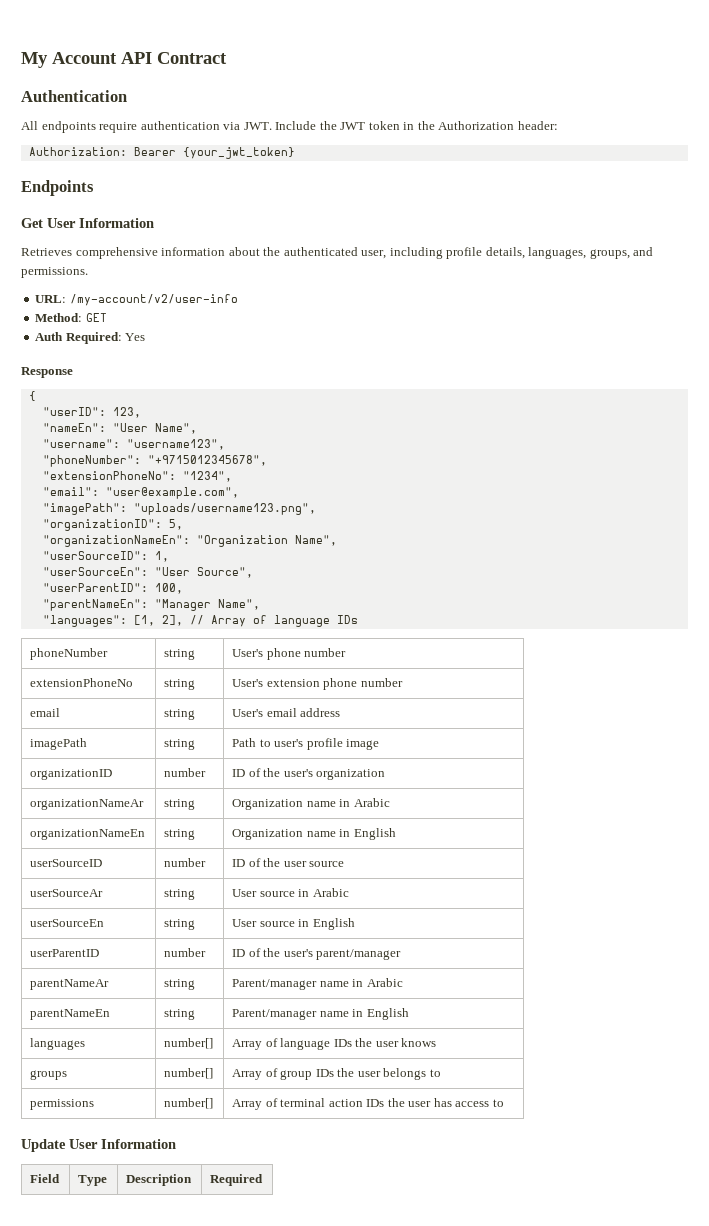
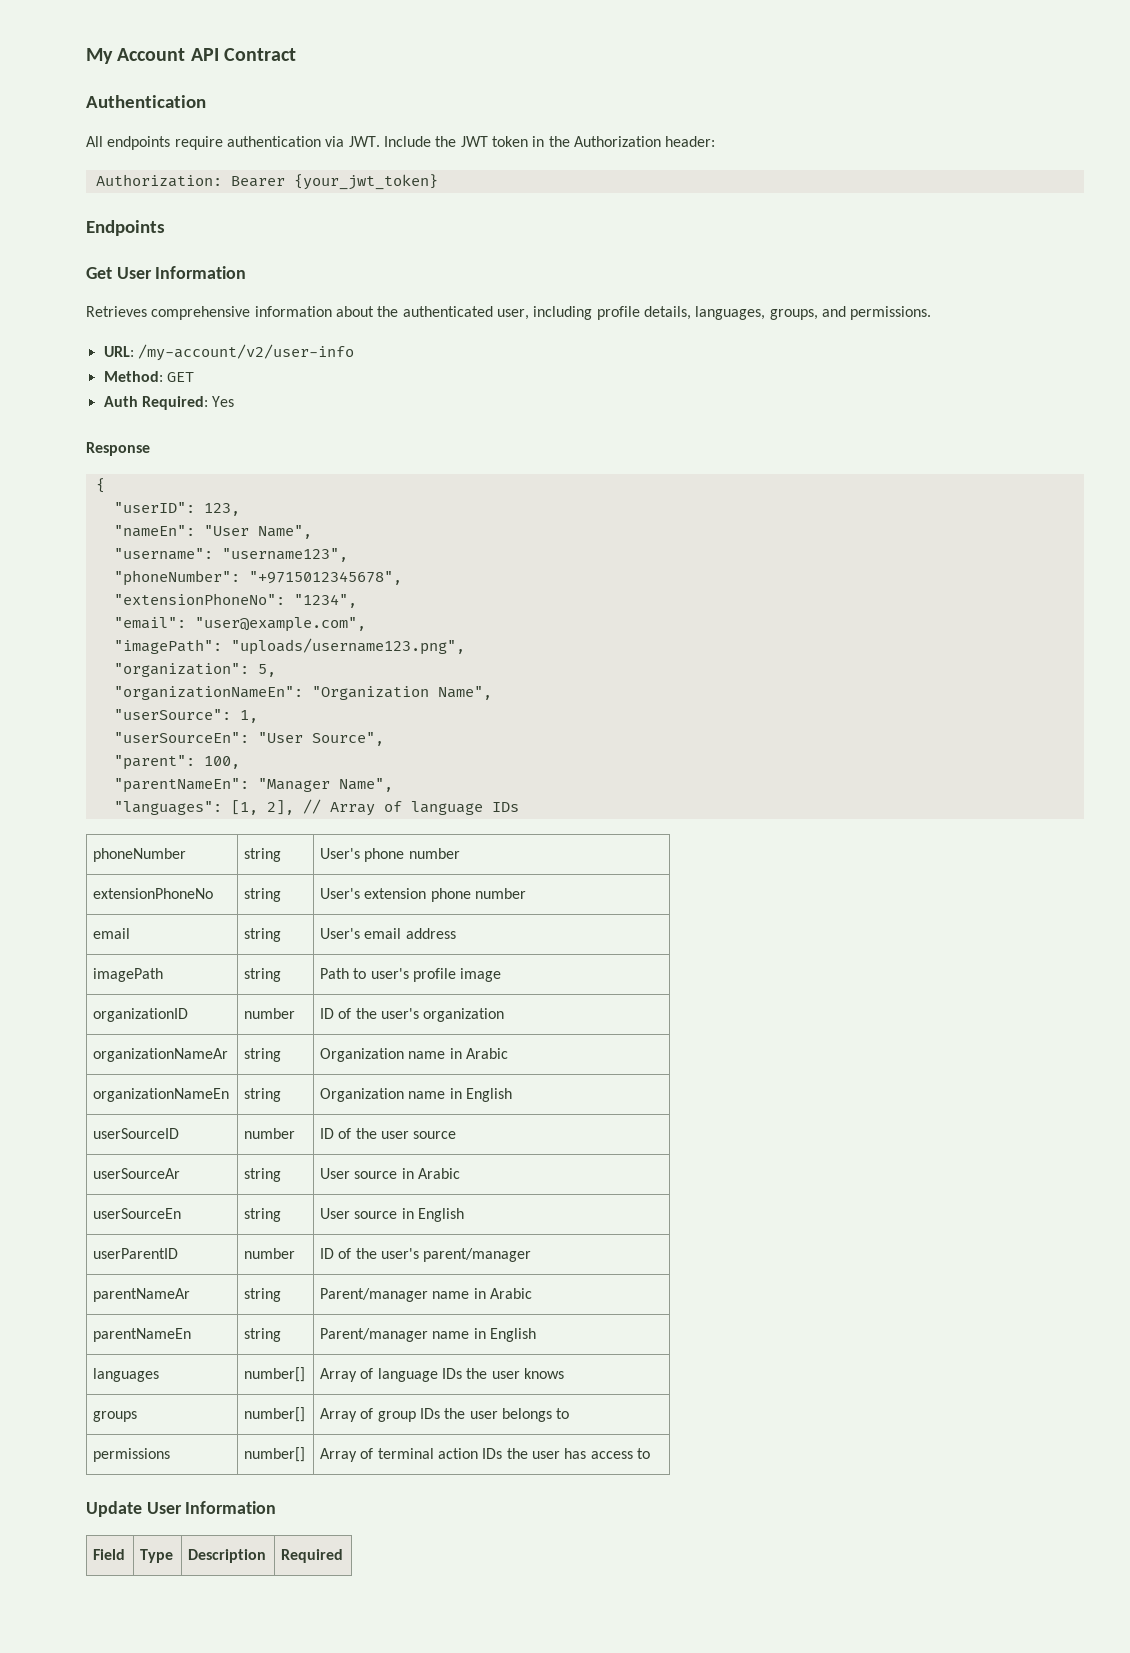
- "organizationID": 5,
+ "organization": 5,
- "userSourceID": 1,
+ "userSource": 1,
- "userParentID": 100,
+ "parent": 100,

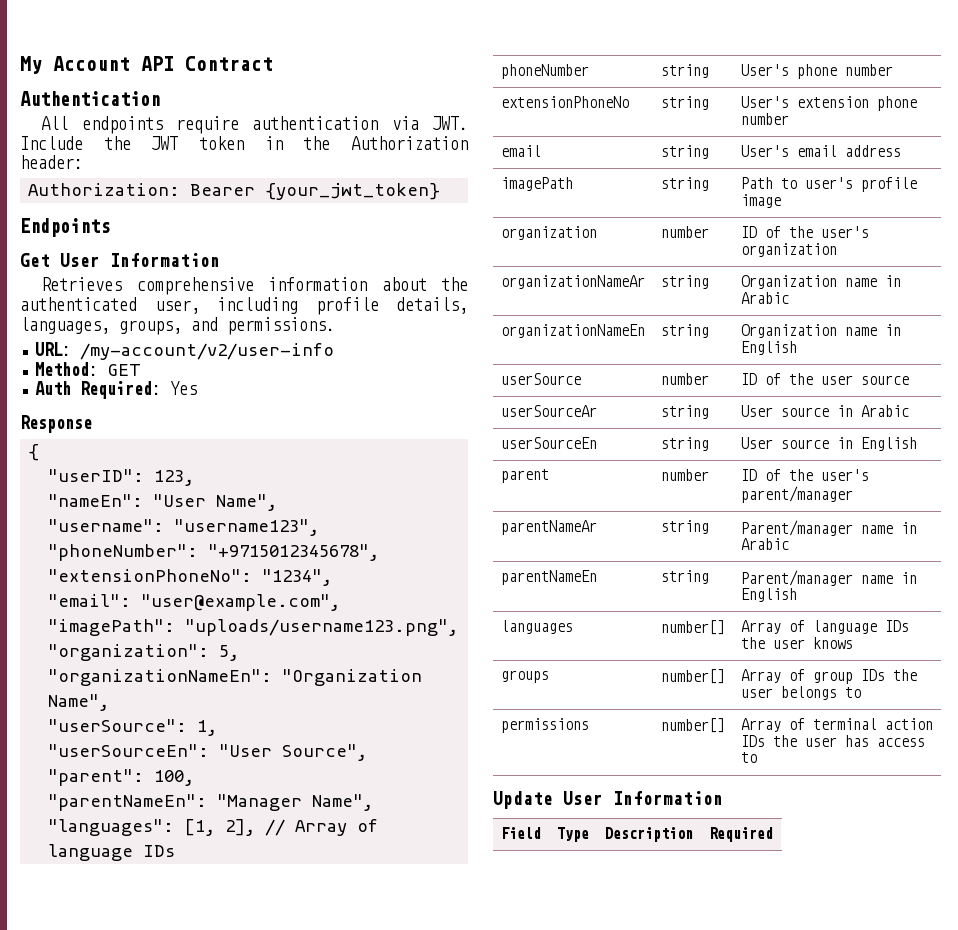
- organizationID | number | ID of the user's organization
+ organization | number | ID of the user's organization
- userSourceID | number | ID of the user source
+ userSource | number | ID of the user source
- userParentID | number | ID of the user's parent/manager
+ parent | number | ID of the user's parent/manager

